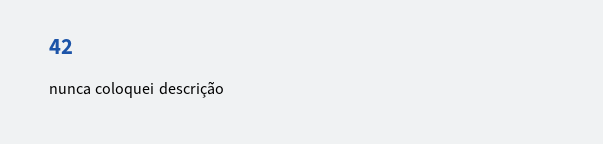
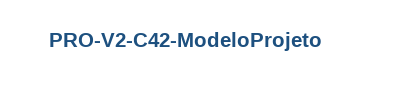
- 42
- nunca coloquei descrição
+ PRO-V2-C42-ModeloProjeto

